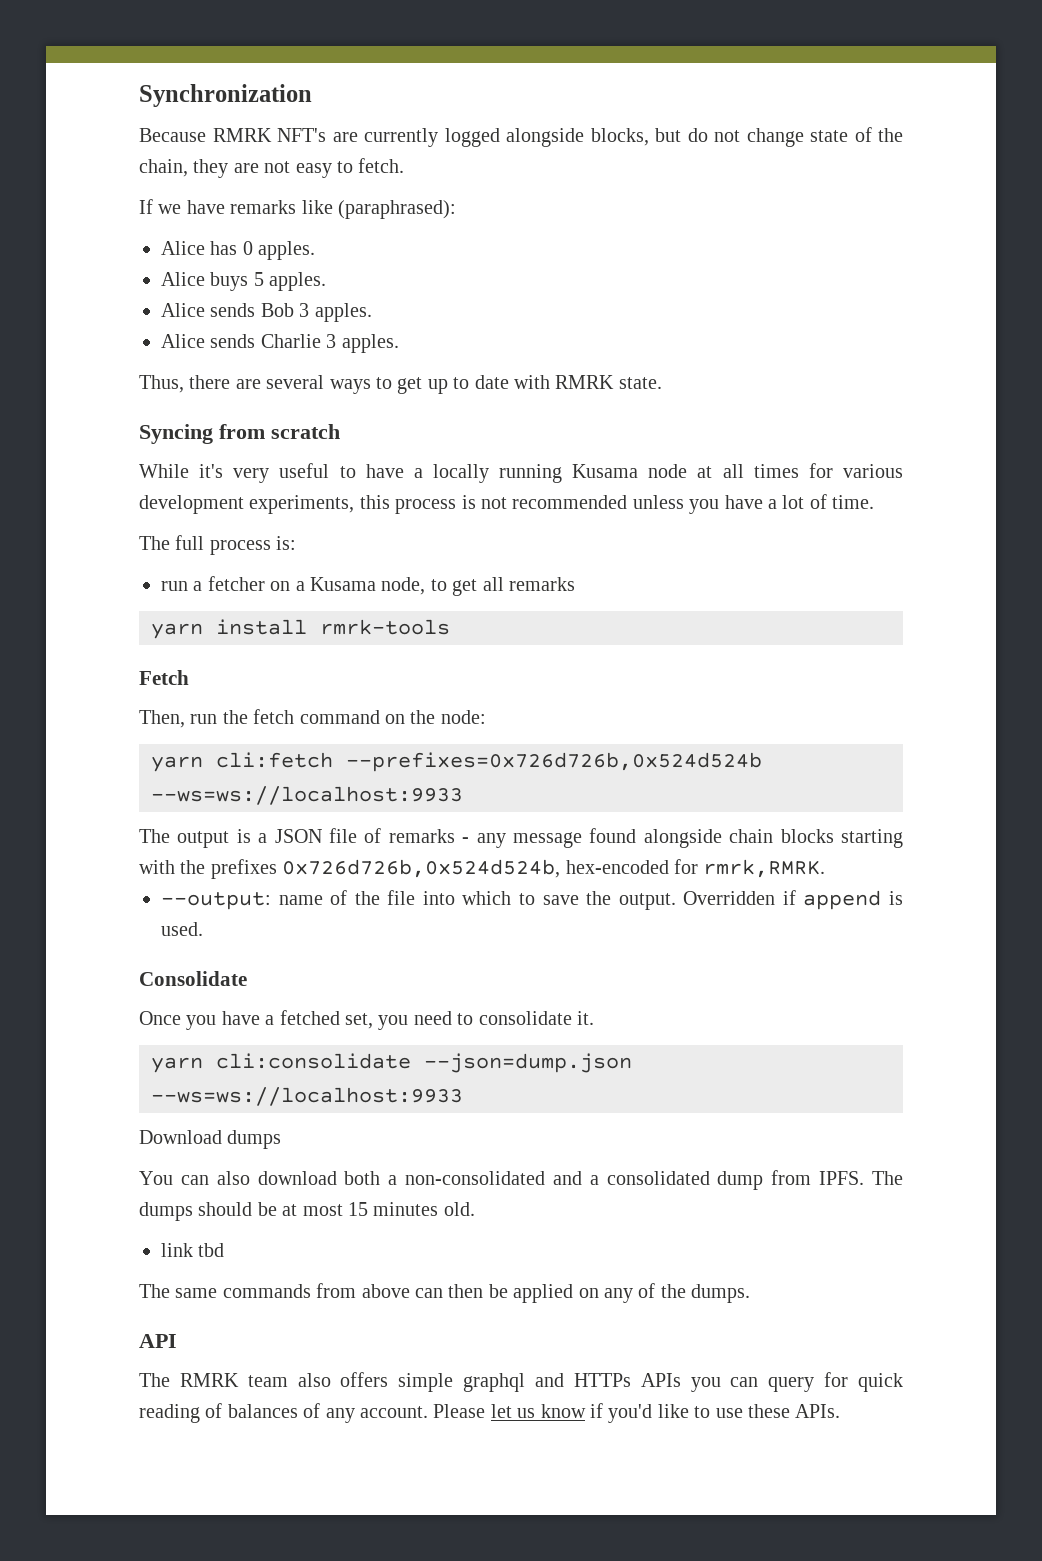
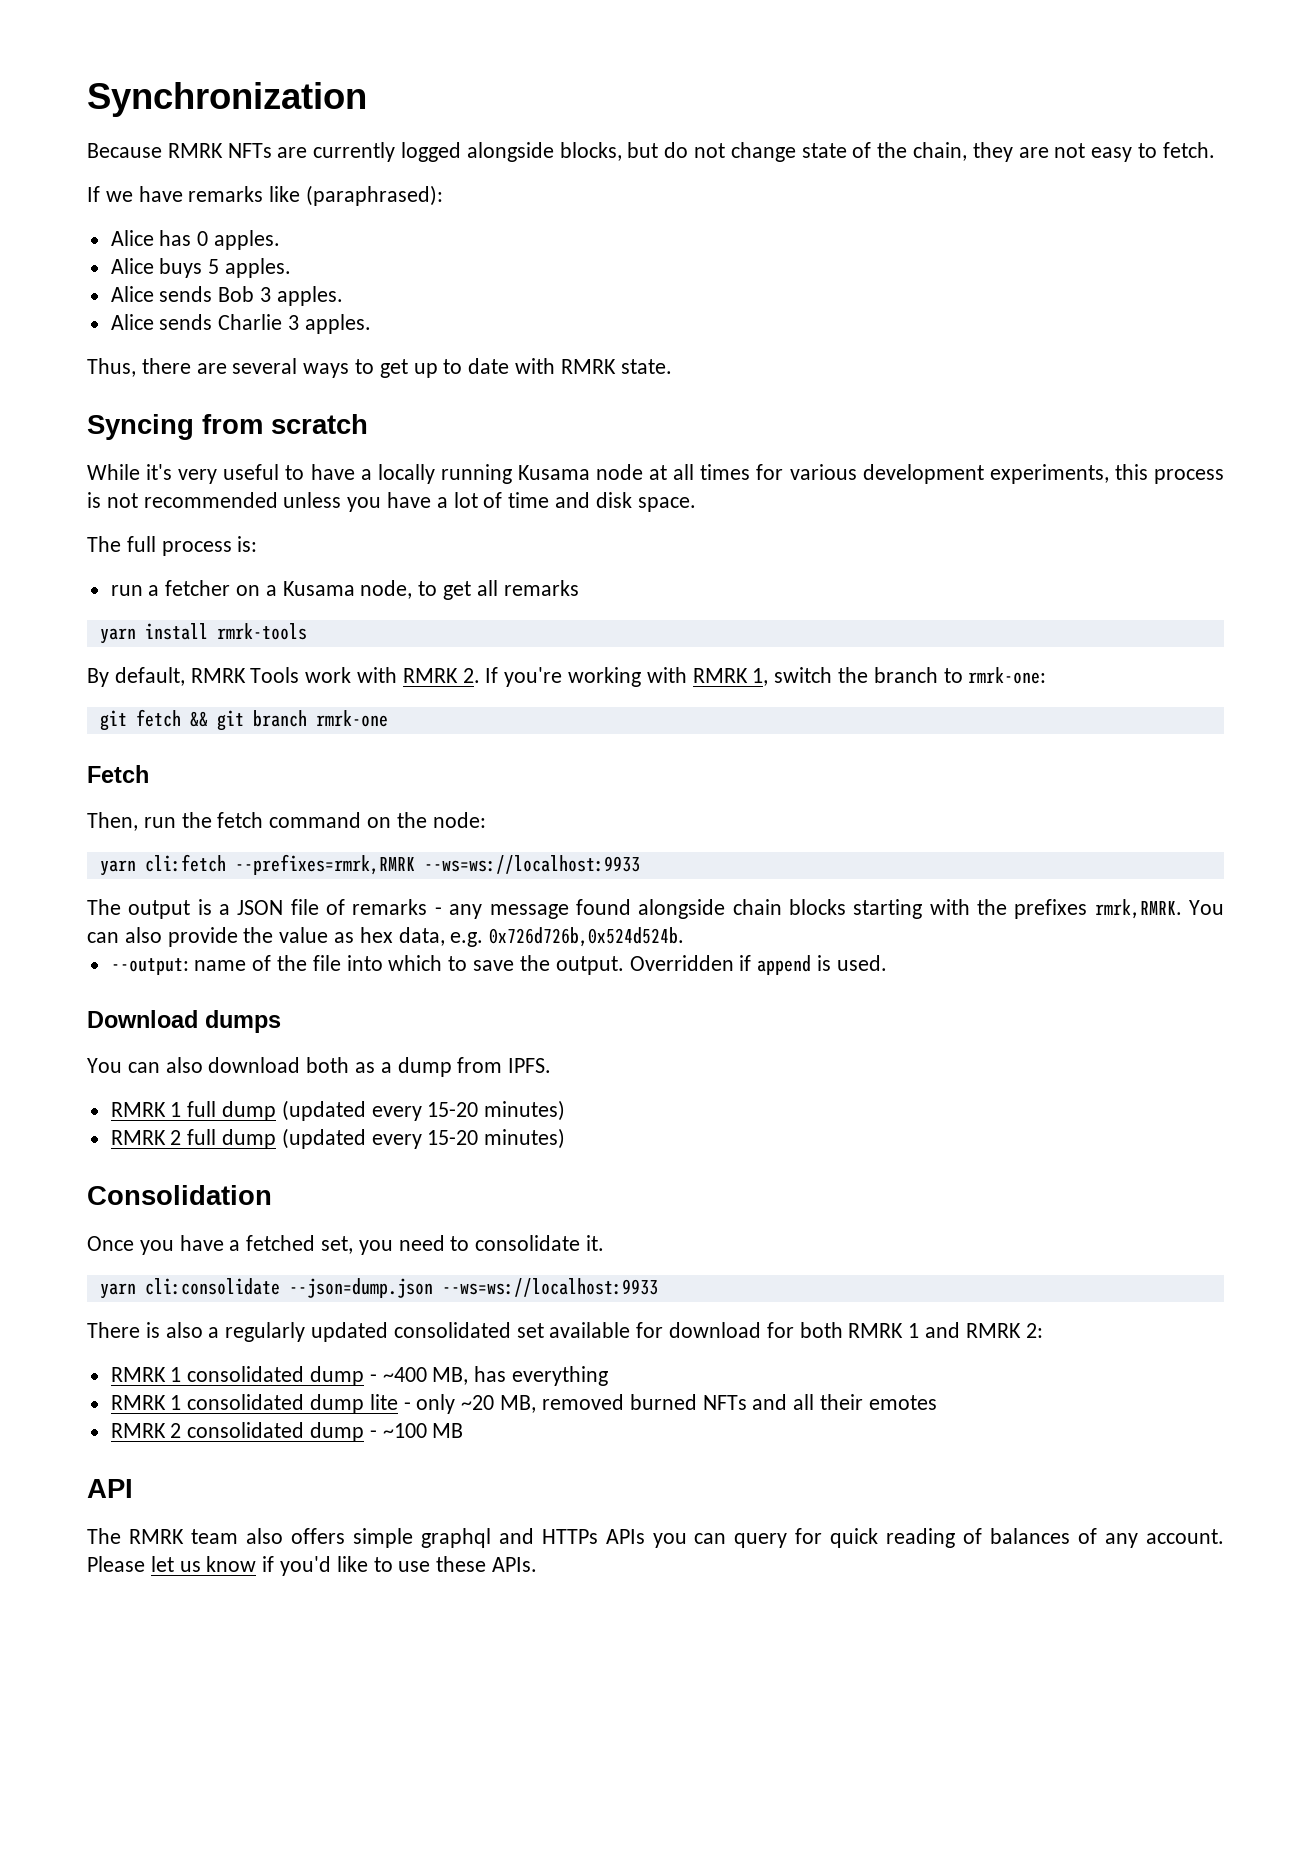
- Because RMRK NFT's are currently logged alongside blocks, but do not change state of the chain, they are not easy to fetch.
+ Because RMRK NFTs are currently logged alongside blocks, but do not change state of the chain, they are not easy to fetch.
- While it's very useful to have a locally running Kusama node at all times for various development experiments, this process is not recommended unless you have a lot of time.
+ While it's very useful to have a locally running Kusama node at all times for various development experiments, this process is not recommended unless you have a lot of time and disk space.
+ By default, RMRK Tools work with RMRK 2. If you're working with RMRK 1, switch the branch to rmrk-one:
+ git fetch && git branch rmrk-one
- yarn cli:fetch --prefixes=0x726d726b,0x524d524b --ws=ws://localhost:9933
+ yarn cli:fetch --prefixes=rmrk,RMRK --ws=ws://localhost:9933
- The output is a JSON file of remarks - any message found alongside chain blocks starting with the prefixes 0x726d726b,0x524d524b, hex-encoded for rmrk,RMRK.
+ The output is a JSON file of remarks - any message found alongside chain blocks starting with the prefixes rmrk,RMRK. You can also provide the value as hex data, e.g. 0x726d726b,0x524d524b.
- Consolidate
+ Download dumps
+ You can also download both as a dump from IPFS.
+ RMRK 1 full dump (updated every 15-20 minutes)
+ RMRK 2 full dump (updated every 15-20 minutes)
+ Consolidation
- Download dumps
- You can also download both a non-consolidated and a consolidated dump from IPFS. The dumps should be at most 15 minutes old.
- link tbd
- The same commands from above can then be applied on any of the dumps.
+ There is also a regularly updated consolidated set available for download for both RMRK 1 and RMRK 2:
+ RMRK 1 consolidated dump - ~400 MB, has everything
+ RMRK 1 consolidated dump lite - only ~20 MB, removed burned NFTs and all their emotes
+ RMRK 2 consolidated dump - ~100 MB

